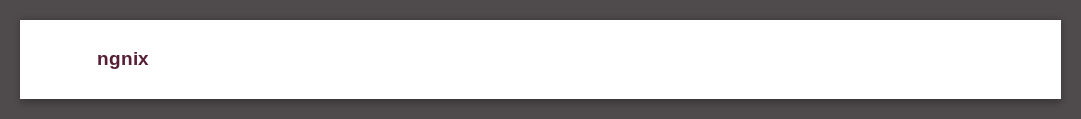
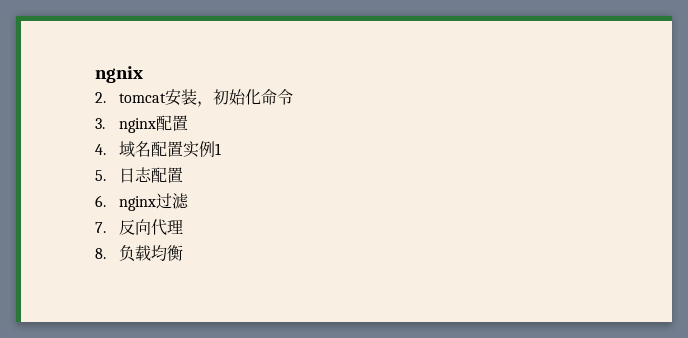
+ 2. tomcat安装，初始化命令
+ 3. nginx配置
+ 4.域名配置实例1
+ 5.日志配置
+ 6. nginx过滤
+ 7.反向代理
+ 8.负载均衡

